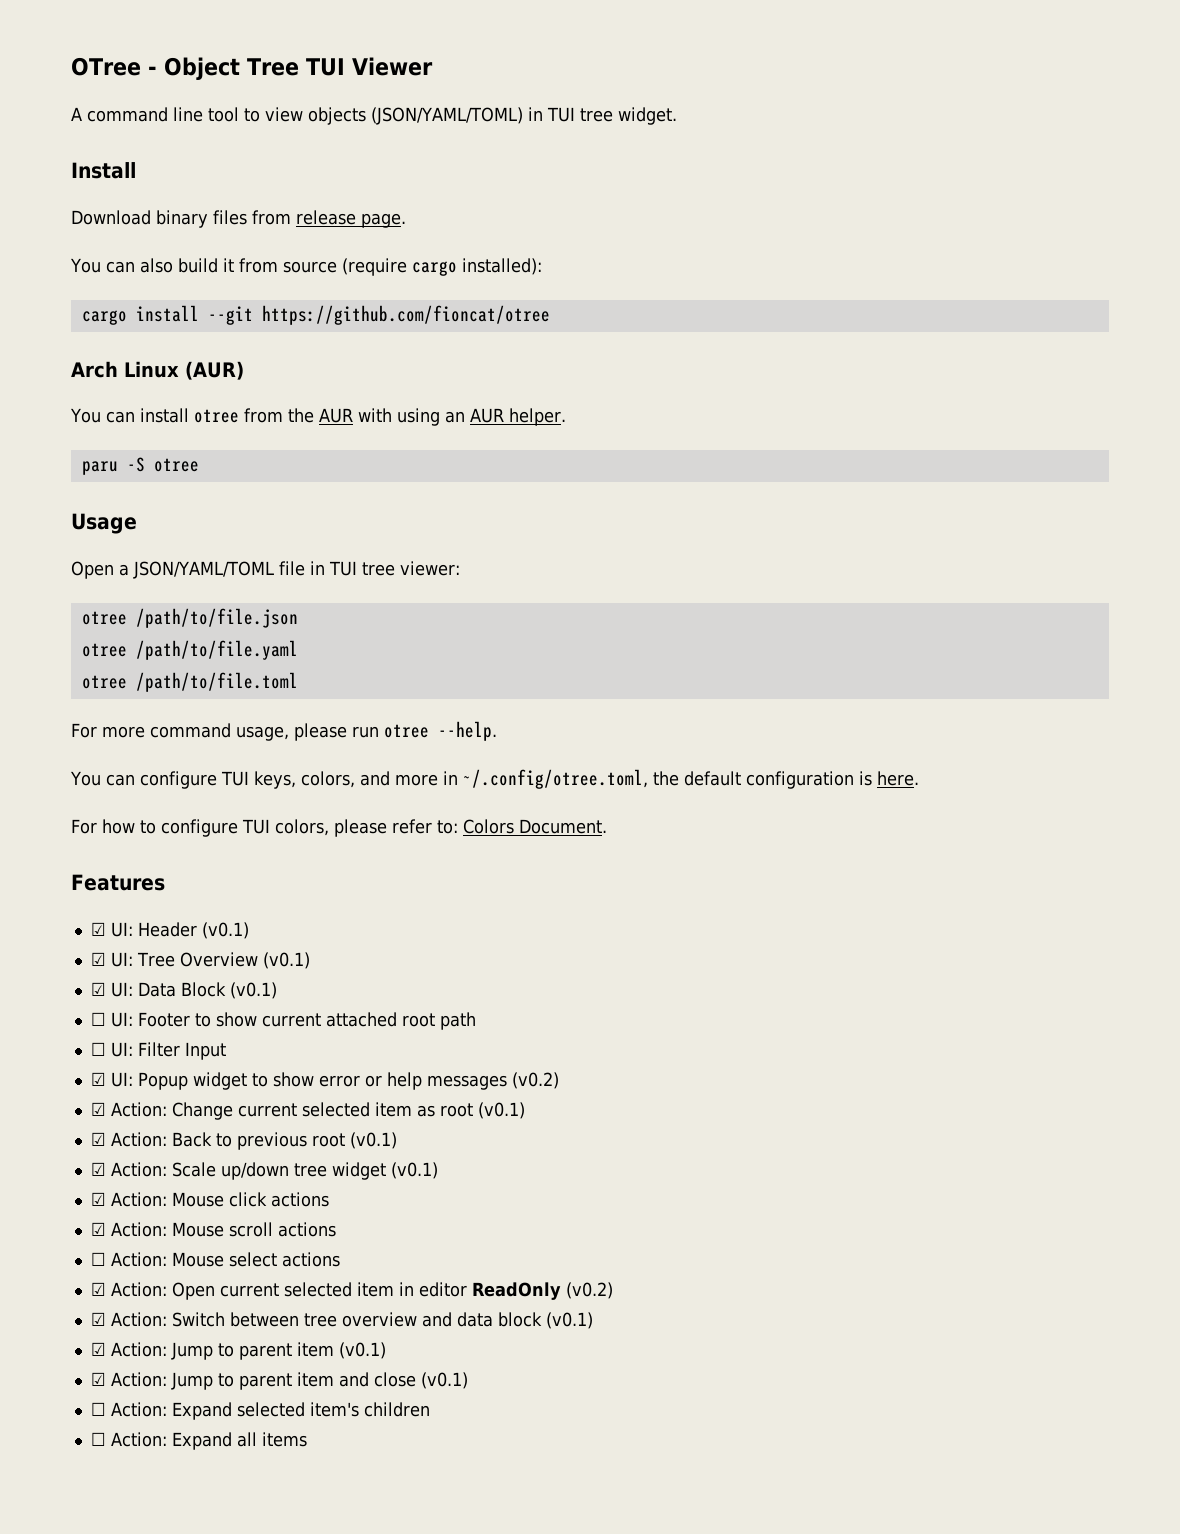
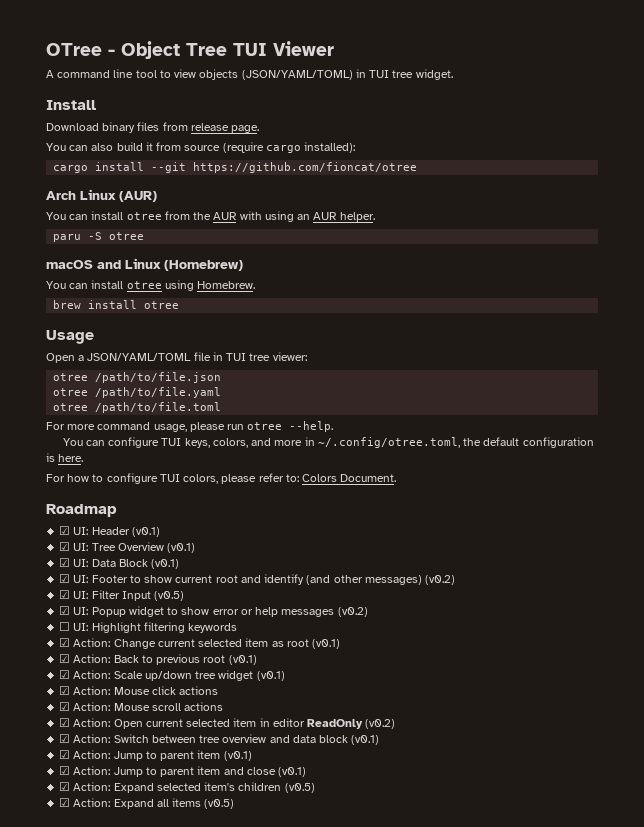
+ macOS and Linux (Homebrew)
+ You can install otree using Homebrew.
+ brew install otree
- Features
+ Roadmap
- ☐ UI: Footer to show current attached root path
- ☐ UI: Filter Input
+ ☑ UI: Footer to show current root and identify (and other messages) (v0.2)
+ ☑ UI: Filter Input (v0.5)
+ ☐ UI: Highlight filtering keywords
- ☐ Action: Mouse select actions
- ☐ Action: Expand selected item's children
- ☐ Action: Expand all items
+ ☑ Action: Expand selected item's children (v0.5)
+ ☑ Action: Expand all items (v0.5)

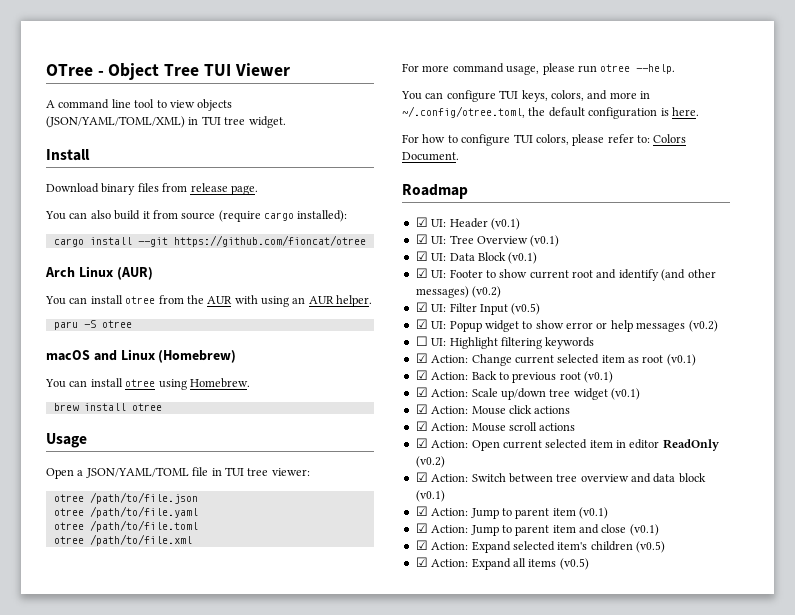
- A command line tool to view objects (JSON/YAML/TOML) in TUI tree widget.
+ A command line tool to view objects (JSON/YAML/TOML/XML) in TUI tree widget.
+ otree /path/to/file.xml

